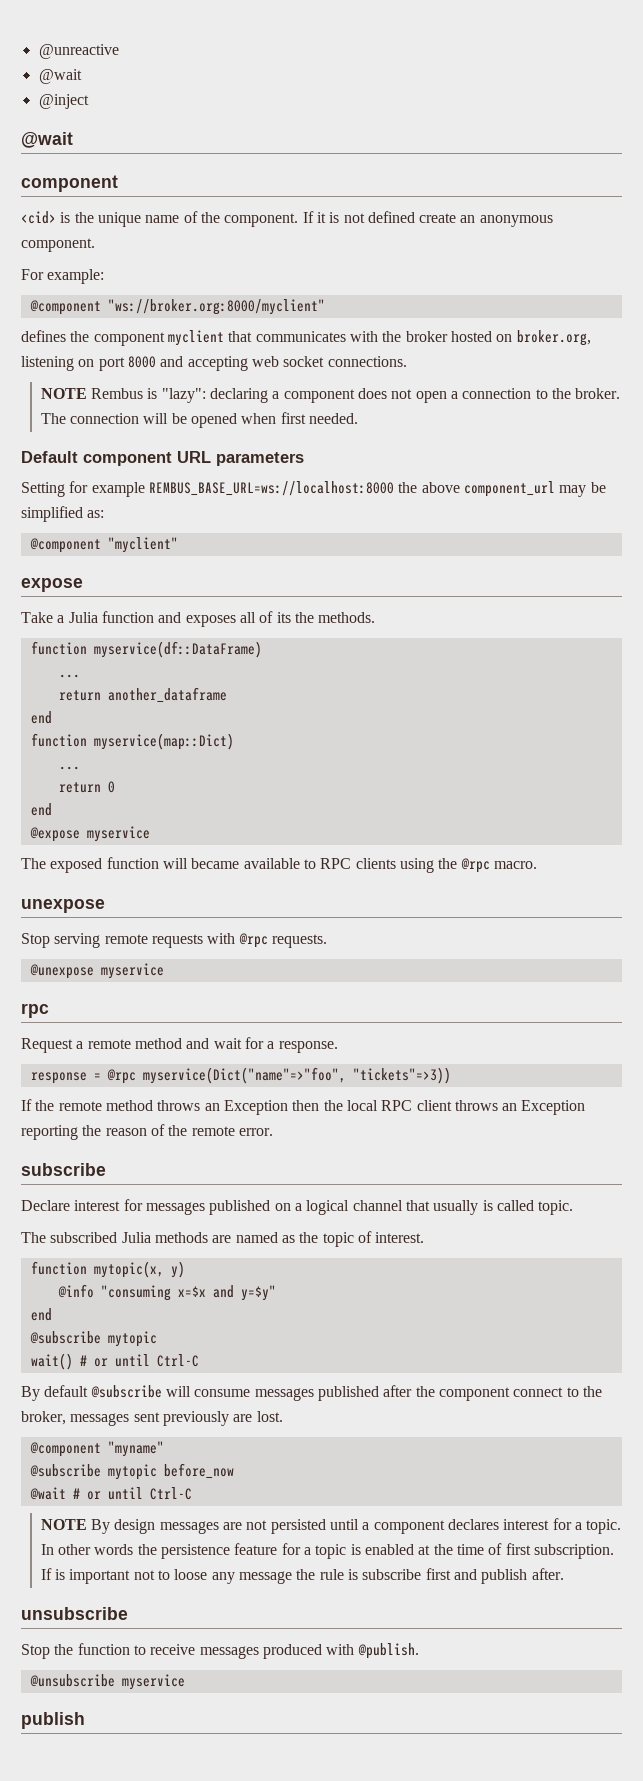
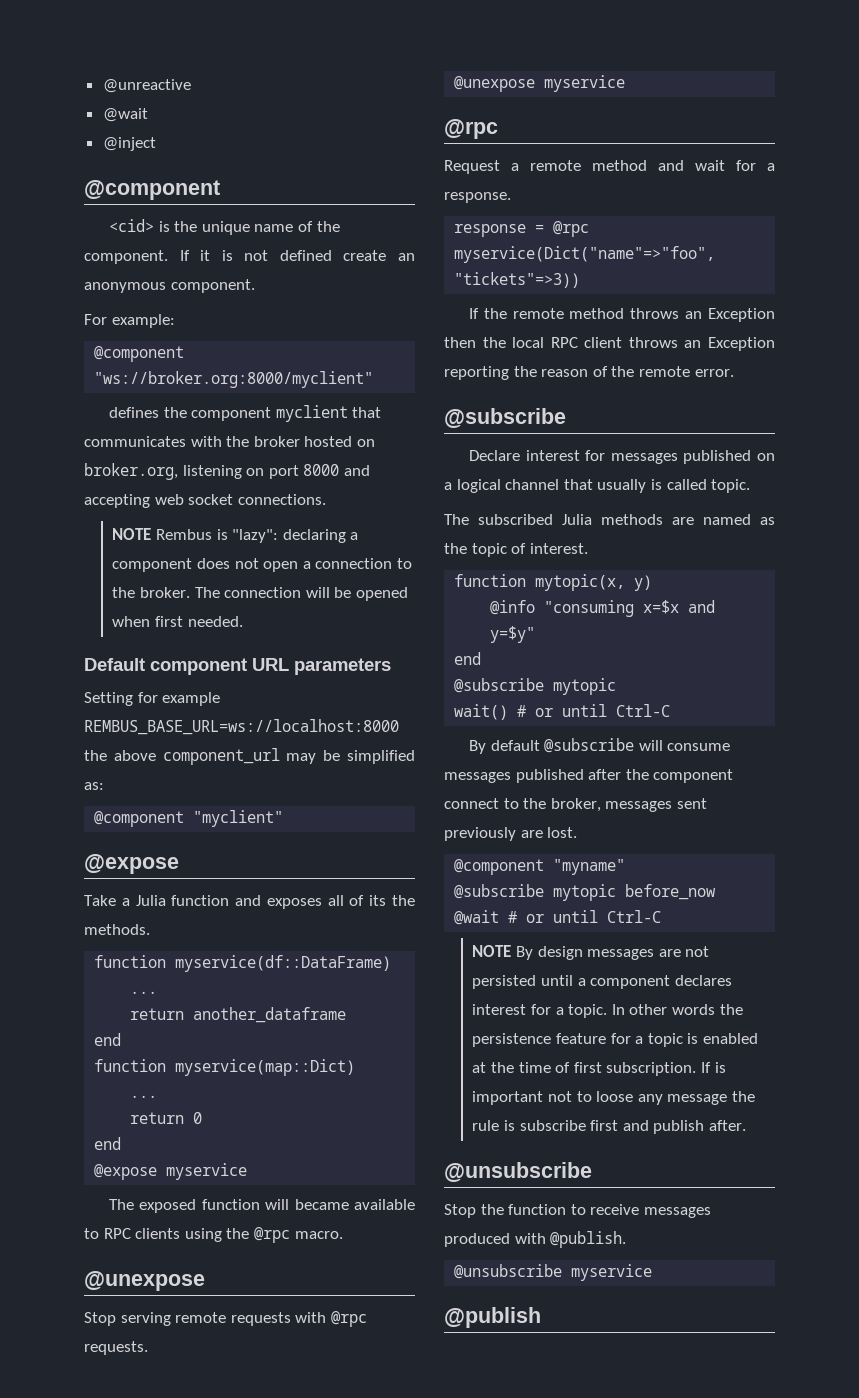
  @inject
- @wait
- component
+ @component
  @component "myclient"
- expose
+ @expose
  The exposed function will became available to RPC clients using the @rpc macro.
- unexpose
+ @unexpose
  @unexpose myservice
- rpc
+ @rpc
  If the remote method throws an Exception then the local RPC client throws an Exception reporting the reason of the remote error.
- subscribe
+ @subscribe
  If is important not to loose any message the rule is subscribe first and publish after.
- unsubscribe
+ @unsubscribe
  @unsubscribe myservice
- publish
+ @publish

